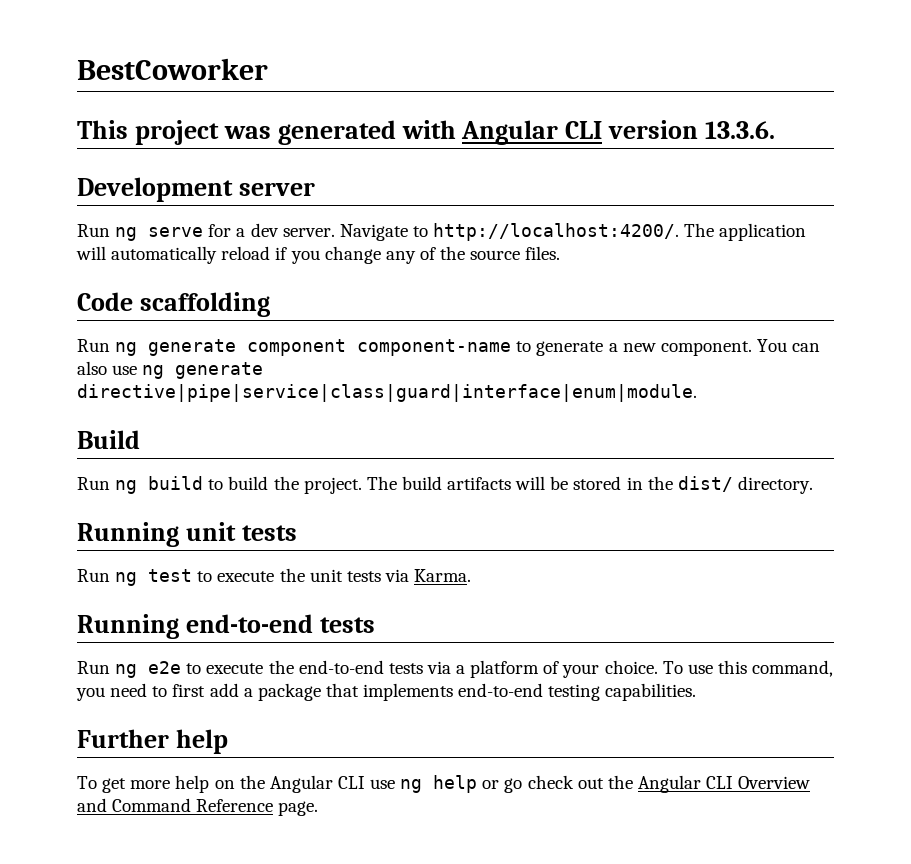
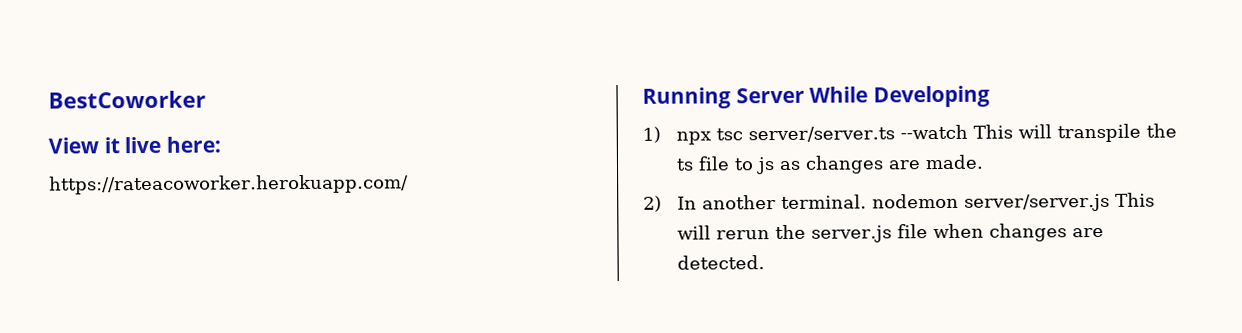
- This project was generated with Angular CLI version 13.3.6.
- Development server
- Run ng serve for a dev server. Navigate to http://localhost:4200/. The application will automatically reload if you change any of the source files.
- Code scaffolding
- Run ng generate component component-name to generate a new component. You can also use ng generate directive|pipe|service|class|guard|interface|enum|module.
- Build
- Run ng build to build the project. The build artifacts will be stored in the dist/ directory.
- Running unit tests
- Run ng test to execute the unit tests via Karma.
- Running end-to-end tests
- Run ng e2e to execute the end-to-end tests via a platform of your choice. To use this command, you need to first add a package that implements end-to-end testing capabilities.
- Further help
- To get more help on the Angular CLI use ng help or go check out the Angular CLI Overview and Command Reference page.
+ View it live here:
+ https://rateacoworker.herokuapp.com/
+ Running Server While Developing
+ 1) npx tsc server/server.ts --watch This will transpile the ts file to js as changes are made.
+ 2) In another terminal. nodemon server/server.js This will rerun the server.js file when changes are detected.

